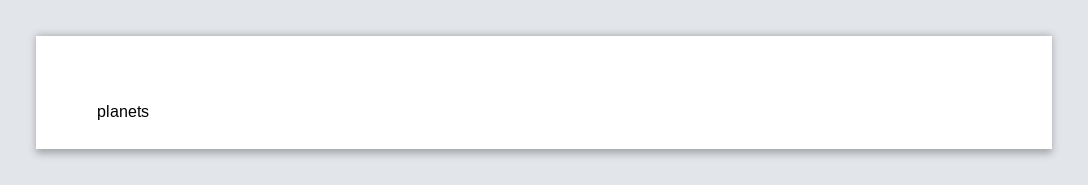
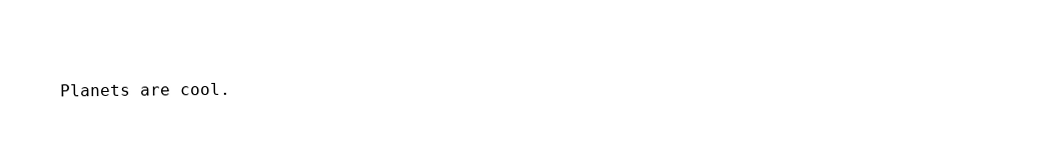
- planets
+ Planets are cool.

